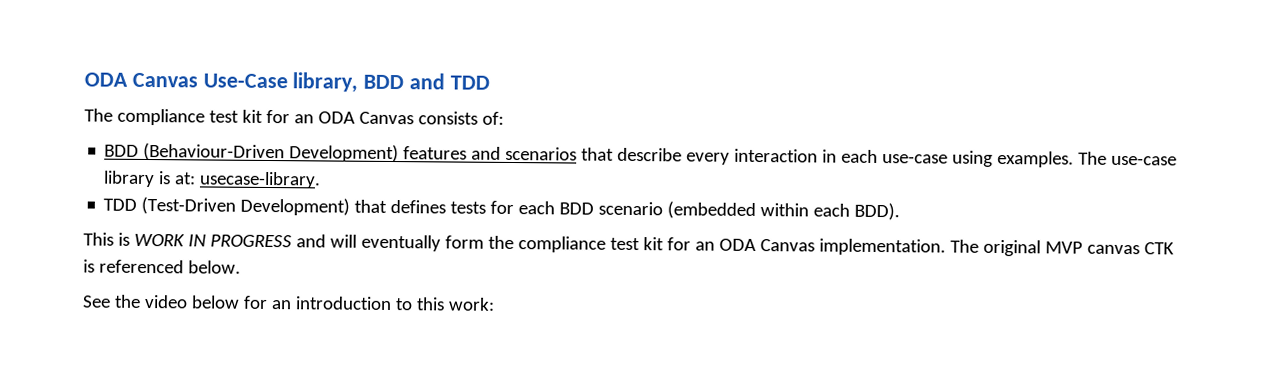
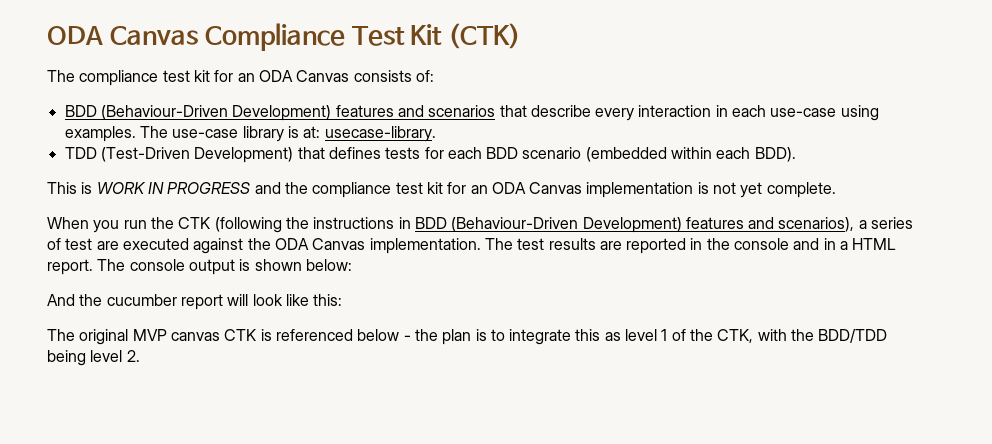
- ODA Canvas Use-Case library, BDD and TDD
+ ODA Canvas Compliance Test Kit (CTK)
- This is WORK IN PROGRESS and will eventually form the compliance test kit for an ODA Canvas implementation. The original MVP canvas CTK is referenced below.
- See the video below for an introduction to this work:
+ This is WORK IN PROGRESS and the compliance test kit for an ODA Canvas implementation is not yet complete.
+ When you run the CTK (following the instructions in BDD (Behaviour-Driven Development) features and scenarios), a series of test are executed against the ODA Canvas implementation. The test results are reported in the console and in a HTML report. The console output is shown below:
+ And the cucumber report will look like this:
+ The original MVP canvas CTK is referenced below - the plan is to integrate this as level 1 of the CTK, with the BDD/TDD being level 2.

